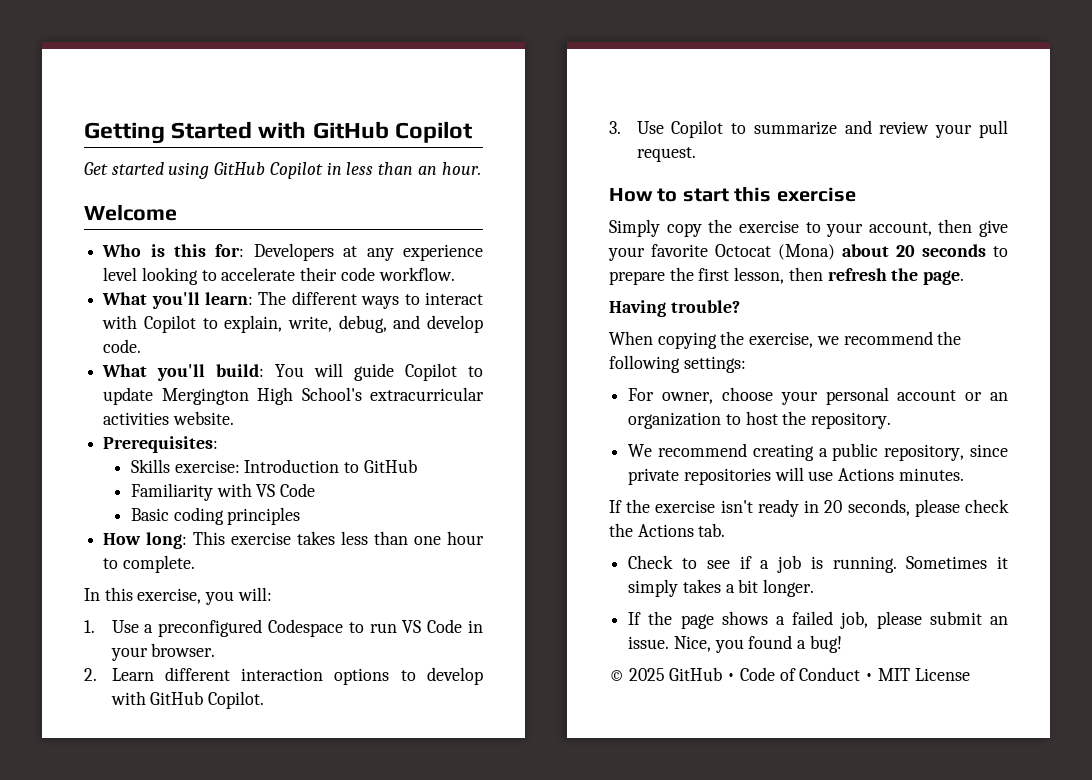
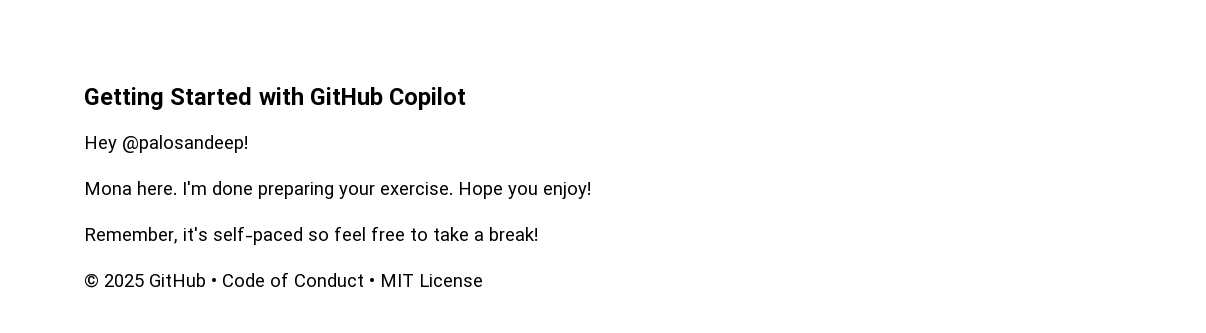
- Get started using GitHub Copilot in less than an hour.
- Welcome
- Who is this for: Developers at any experience level looking to accelerate their code workflow.
- What you'll learn: The different ways to interact with Copilot to explain, write, debug, and develop code.
- What you'll build: You will guide Copilot to update Mergington High School's extracurricular activities website.
- Prerequisites:
- Skills exercise: Introduction to GitHub
- Familiarity with VS Code
- Basic coding principles
- How long: This exercise takes less than one hour to complete.
- In this exercise, you will:
- 1. Use a preconfigured Codespace to run VS Code in your browser.
- 2. Learn different interaction options to develop with GitHub Copilot.
- 3. Use Copilot to summarize and review your pull request.
- How to start this exercise
- Simply copy the exercise to your account, then give your favorite Octocat (Mona) about 20 seconds to prepare the first lesson, then refresh the page.
- Having trouble?
- When copying the exercise, we recommend the following settings:
- For owner, choose your personal account or an organization to host the repository.
- We recommend creating a public repository, since private repositories will use Actions minutes.
- If the exercise isn't ready in 20 seconds, please check the Actions tab.
- Check to see if a job is running. Sometimes it simply takes a bit longer.
- If the page shows a failed job, please submit an issue. Nice, you found a bug!
+ Hey @palosandeep!
+ Mona here. I'm done preparing your exercise. Hope you enjoy!
+ Remember, it's self-paced so feel free to take a break!

